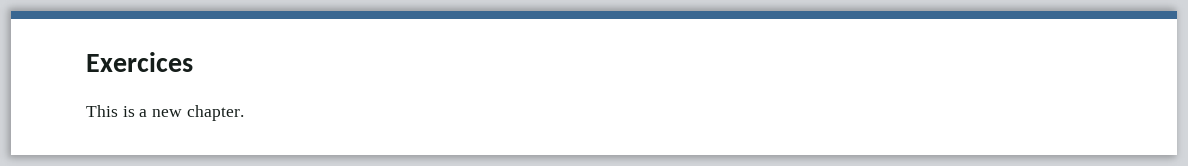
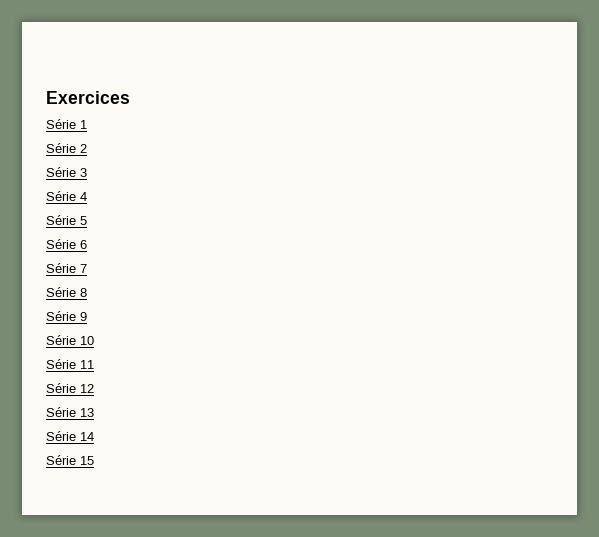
- This is a new chapter.
+ Série 1
+ Série 2
+ Série 3
+ Série 4
+ Série 5
+ Série 6
+ Série 7
+ Série 8
+ Série 9
+ Série 10
+ Série 11
+ Série 12
+ Série 13
+ Série 14
+ Série 15

